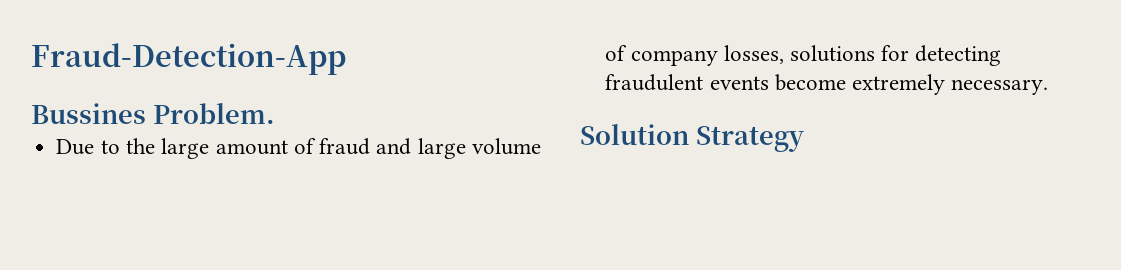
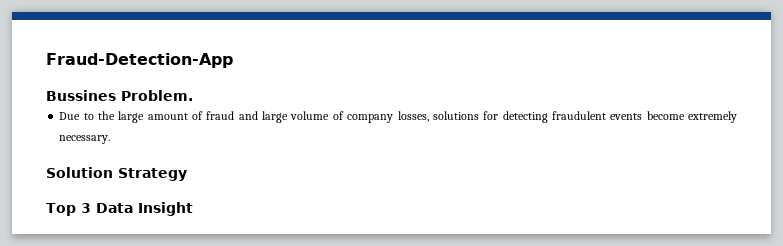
+ Top 3 Data Insight

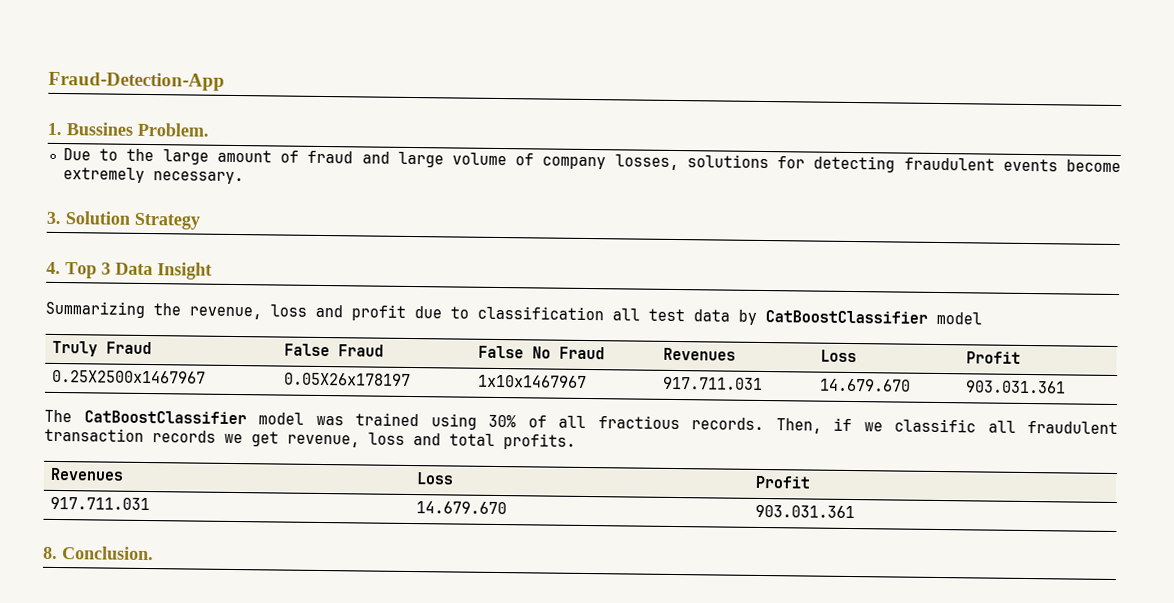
- Bussines Problem.
+ 1. Bussines Problem.
- Solution Strategy
+ 3. Solution Strategy
- Top 3 Data Insight
+ 4. Top 3 Data Insight
+ Summarizing the revenue, loss and profit due to classification all test data by CatBoostClassifier model
+ Truly Fraud | False Fraud | False No Fraud | Revenues | Loss | Profit
+ 0.25X2500x1467967 | 0.05X26x178197 | 1x10x1467967 | 917.711.031 | 14.679.670 | 903.031.361
+ The CatBoostClassifier model was trained using 30% of all fractious records. Then, if we classific all fraudulent transaction records we get revenue, loss and total profits.
+ Revenues | Loss | Profit
+ 917.711.031 | 14.679.670 | 903.031.361
+ 8. Conclusion.

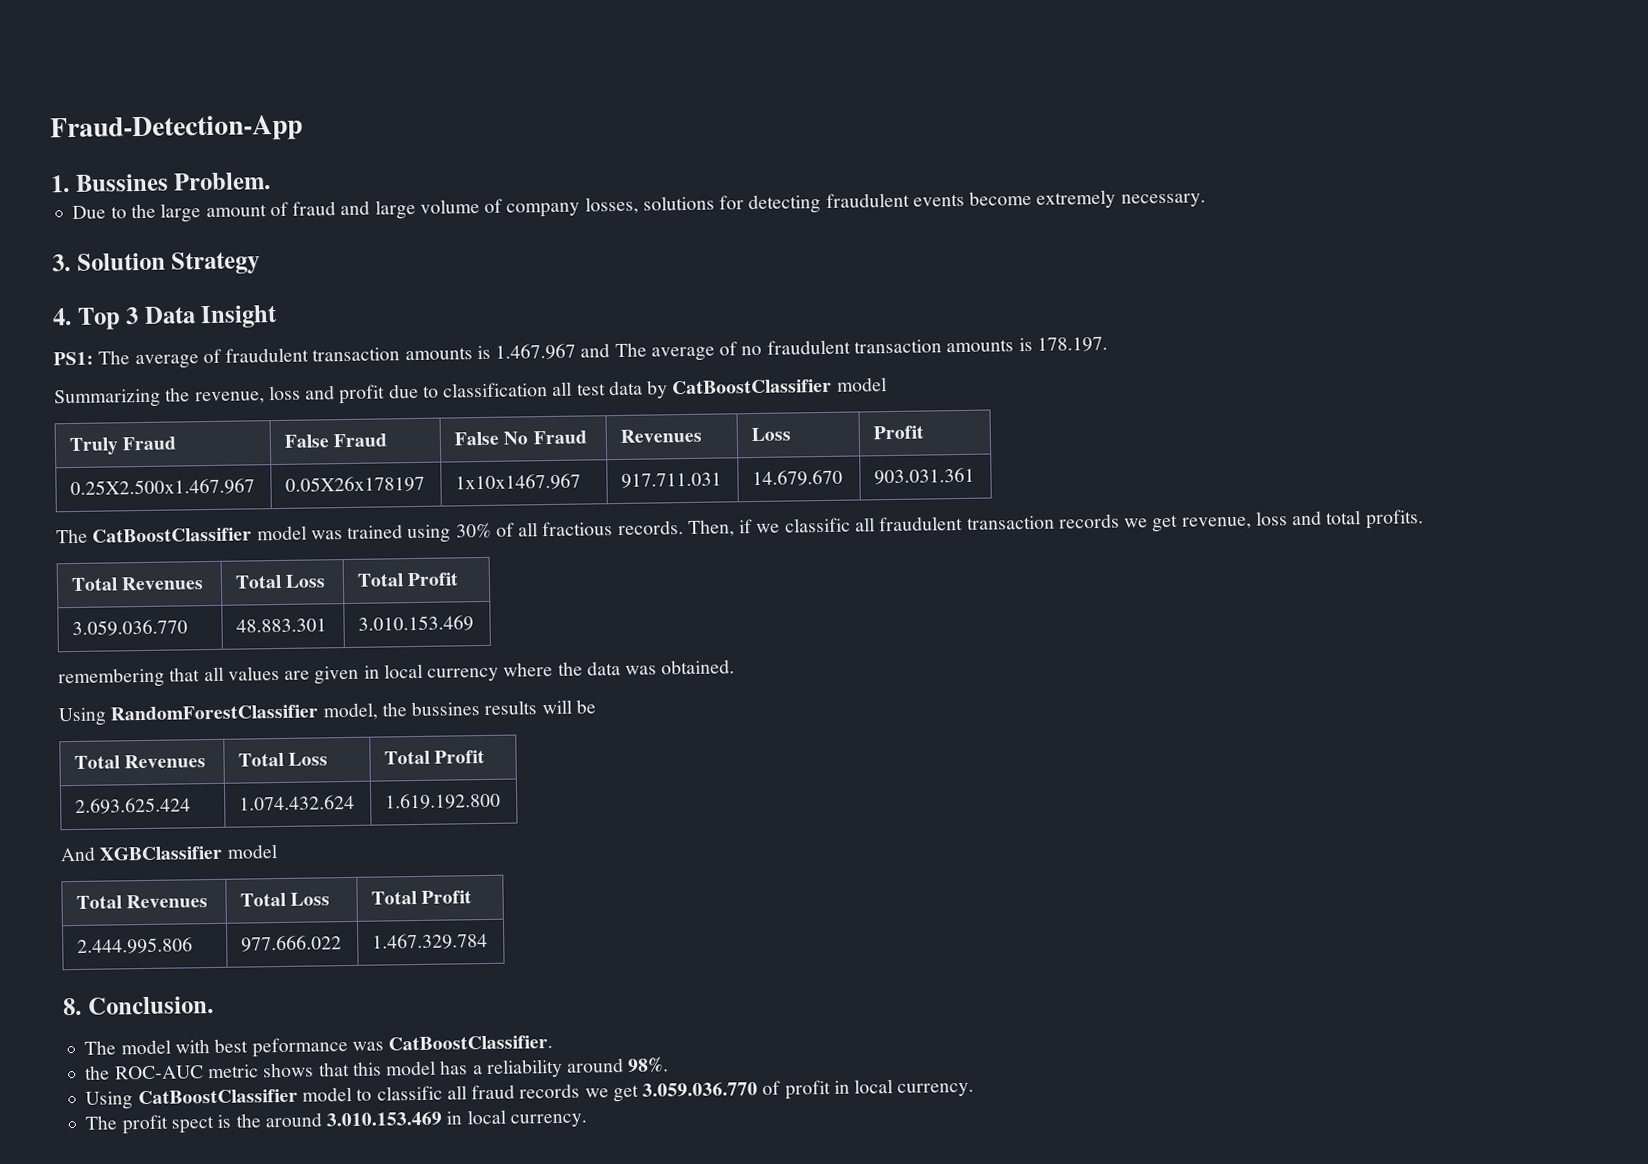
+ PS1: The average of fraudulent transaction amounts is 1.467.967 and The average of no fraudulent transaction amounts is 178.197.
- 0.25X2500x1467967 | 0.05X26x178197 | 1x10x1467967 | 917.711.031 | 14.679.670 | 903.031.361
+ 0.25X2.500x1.467.967 | 0.05X26x178197 | 1x10x1467.967 | 917.711.031 | 14.679.670 | 903.031.361
  Then, if we classific all fraudulent transaction records we get revenue, loss and total profits.
- Revenues | Loss | Profit
- 917.711.031 | 14.679.670 | 903.031.361
+ Total Revenues | Total Loss | Total Profit
+ 3.059.036.770 | 48.883.301 | 3.010.153.469
+ remembering that all values are given in local currency where the data was obtained.
+ Using RandomForestClassifier model, the bussines results will be
+ Total Revenues | Total Loss | Total Profit
+ 2.693.625.424 | 1.074.432.624 | 1.619.192.800
+ And XGBClassifier model
+ Total Revenues | Total Loss | Total Profit
+ 2.444.995.806 | 977.666.022 | 1.467.329.784
  8. Conclusion.
+ The model with best peformance was CatBoostClassifier.
+ the ROC-AUC metric shows that this model has a reliability around 98%.
+ Using CatBoostClassifier model to classific all fraud records we get 3.059.036.770 of profit in local currency.
+ The profit spect is the around 3.010.153.469 in local currency.

